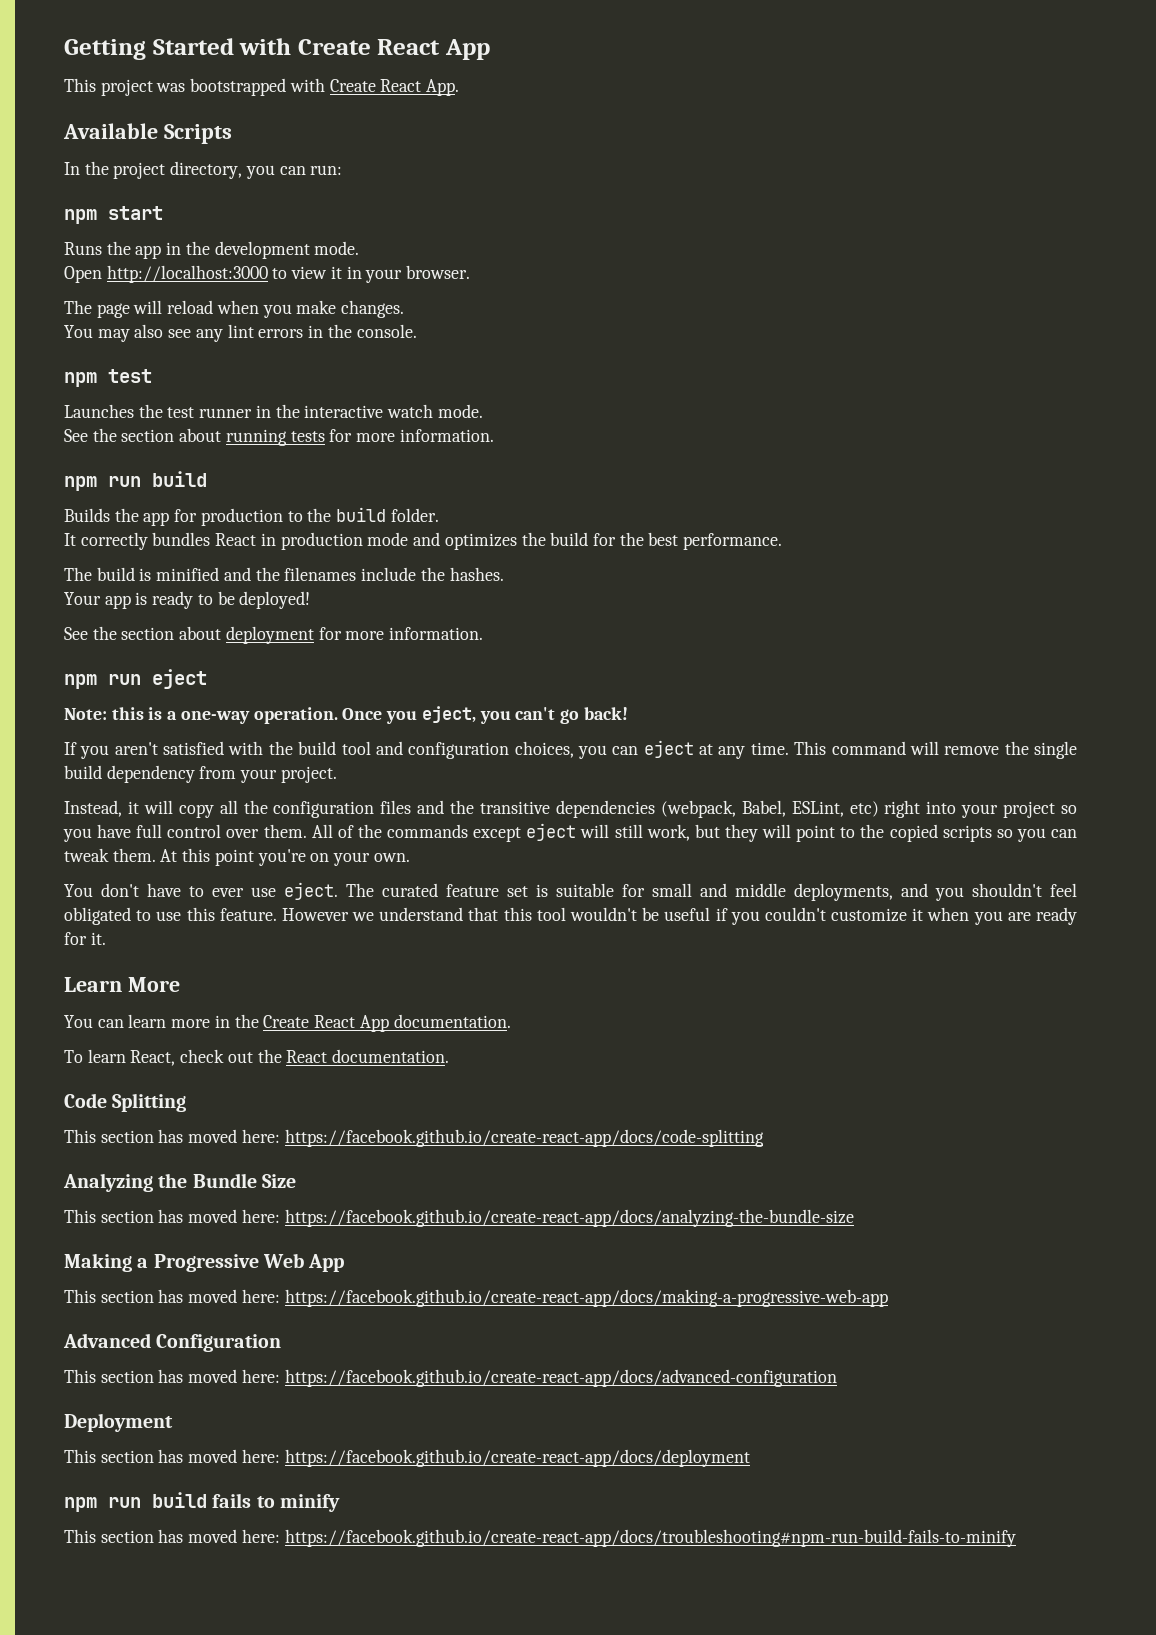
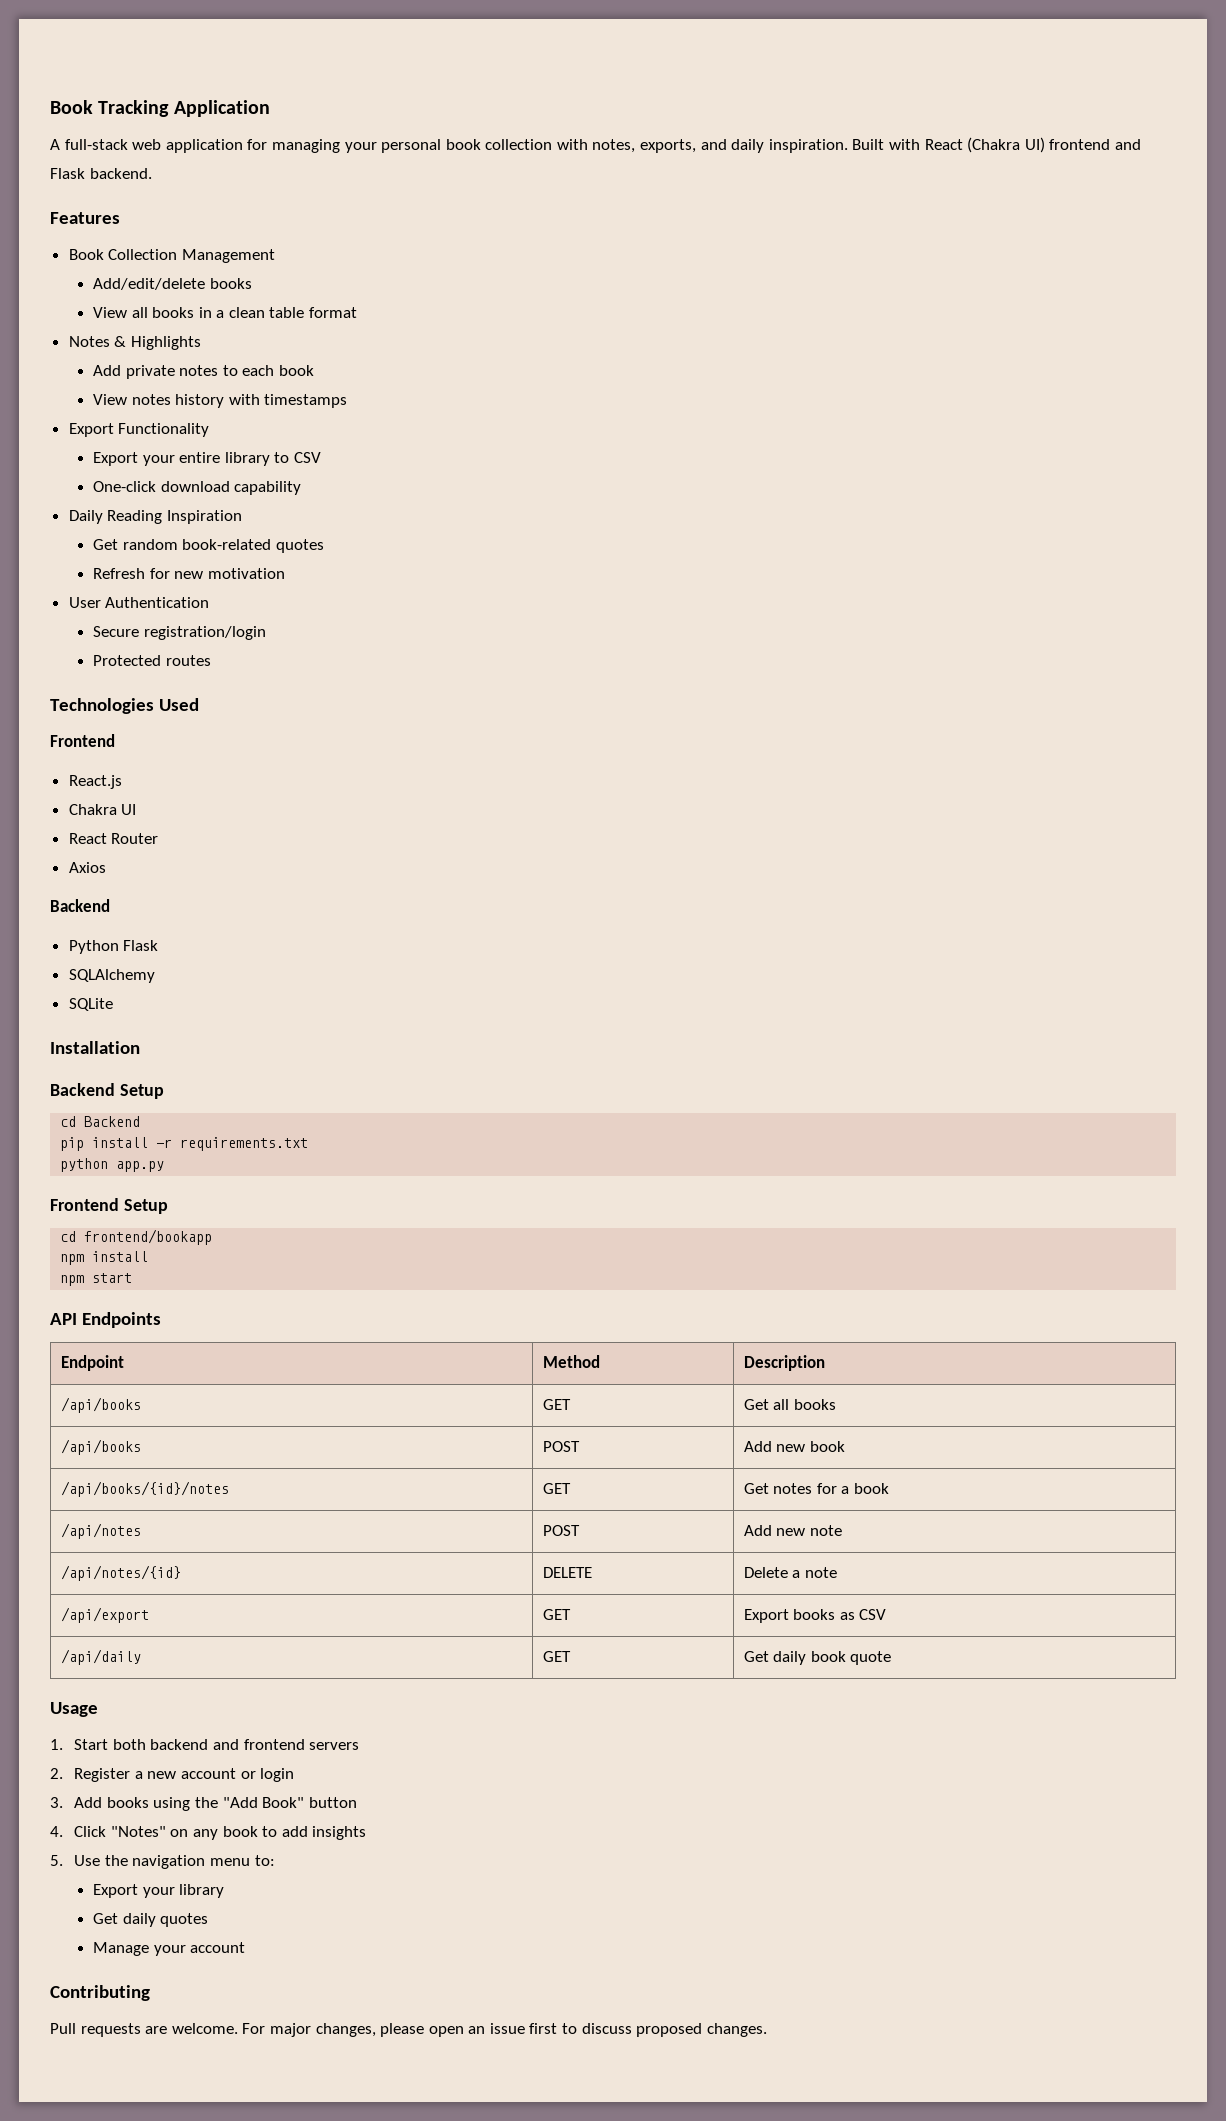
- Getting Started with Create React App
- This project was bootstrapped with Create React App.
- Available Scripts
- In the project directory, you can run:
+ Book Tracking Application
+ A full-stack web application for managing your personal book collection with notes, exports, and daily inspiration. Built with React (Chakra UI) frontend and Flask backend.
+ Features
+ Book Collection Management
+ Add/edit/delete books
+ View all books in a clean table format
+ Notes & Highlights
+ Add private notes to each book
+ View notes history with timestamps
+ Export Functionality
+ Export your entire library to CSV
+ One-click download capability
+ Daily Reading Inspiration
+ Get random book-related quotes
+ Refresh for new motivation
+ User Authentication
+ Secure registration/login
+ Protected routes
+ Technologies Used
+ Frontend
+ React.js
+ Chakra UI
+ React Router
+ Axios
+ Backend
+ Python Flask
+ SQLAlchemy
+ SQLite
+ Installation
+ Backend Setup
+ cd Backend
+ pip install -r requirements.txt
+ python app.py
+ Frontend Setup
+ cd frontend/bookapp
+ npm install
  npm start
- Runs the app in the development mode.
- Open http://localhost:3000 to view it in your browser.
- The page will reload when you make changes.
- You may also see any lint errors in the console.
- npm test
- Launches the test runner in the interactive watch mode.
- See the section about running tests for more information.
- npm run build
- Builds the app for production to the build folder.
- It correctly bundles React in production mode and optimizes the build for the best performance.
- The build is minified and the filenames include the hashes.
- Your app is ready to be deployed!
- See the section about deployment for more information.
- npm run eject
- Note: this is a one-way operation. Once you eject, you can't go back!
- If you aren't satisfied with the build tool and configuration choices, you can eject at any time. This command will remove the single build dependency from your project.
- Instead, it will copy all the configuration files and the transitive dependencies (webpack, Babel, ESLint, etc) right into your project so you have full control over them. All of the commands except eject will still work, but they will point to the copied scripts so you can tweak them. At this point you're on your own.
- You don't have to ever use eject. The curated feature set is suitable for small and middle deployments, and you shouldn't feel obligated to use this feature. However we understand that this tool wouldn't be useful if you couldn't customize it when you are ready for it.
- Learn More
- You can learn more in the Create React App documentation.
- To learn React, check out the React documentation.
- Code Splitting
- This section has moved here: https://facebook.github.io/create-react-app/docs/code-splitting
- Analyzing the Bundle Size
- This section has moved here: https://facebook.github.io/create-react-app/docs/analyzing-the-bundle-size
- Making a Progressive Web App
- This section has moved here: https://facebook.github.io/create-react-app/docs/making-a-progressive-web-app
- Advanced Configuration
- This section has moved here: https://facebook.github.io/create-react-app/docs/advanced-configuration
- Deployment
- This section has moved here: https://facebook.github.io/create-react-app/docs/deployment
- npm run build fails to minify
- This section has moved here: https://facebook.github.io/create-react-app/docs/troubleshooting#npm-run-build-fails-to-minify
+ API Endpoints
+ Endpoint | Method | Description
+ /api/books | GET | Get all books
+ /api/books | POST | Add new book
+ /api/books/{id}/notes | GET | Get notes for a book
+ /api/notes | POST | Add new note
+ /api/notes/{id} | DELETE | Delete a note
+ /api/export | GET | Export books as CSV
+ /api/daily | GET | Get daily book quote
+ Usage
+ 1. Start both backend and frontend servers
+ 2. Register a new account or login
+ 3. Add books using the "Add Book" button
+ 4. Click "Notes" on any book to add insights
+ 5. Use the navigation menu to:
+ Export your library
+ Get daily quotes
+ Manage your account
+ Contributing
+ Pull requests are welcome. For major changes, please open an issue first to discuss proposed changes.

